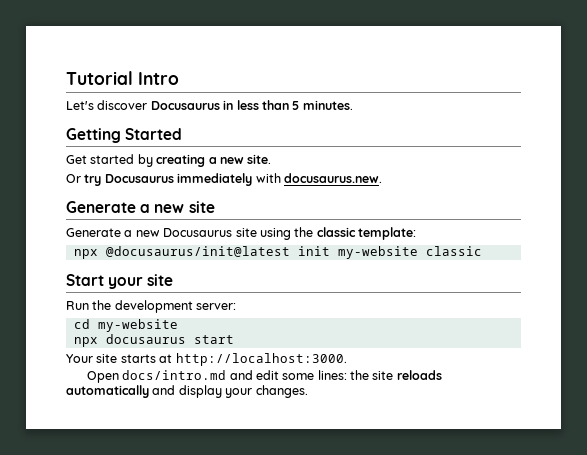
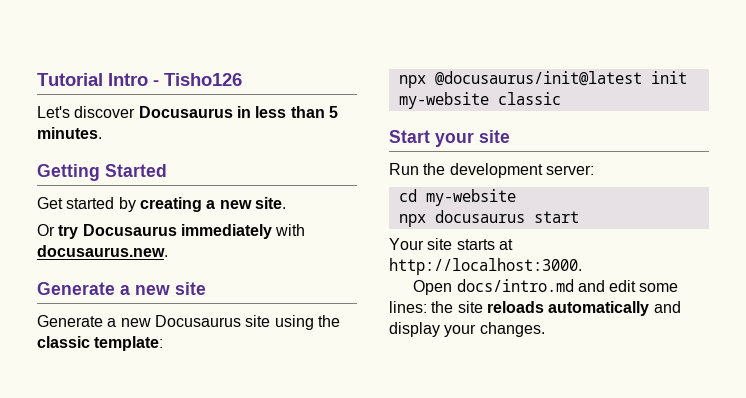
- Tutorial Intro
+ Tutorial Intro - Tisho126

